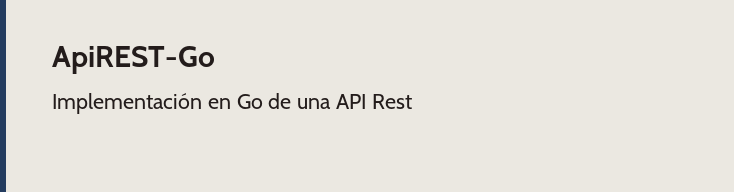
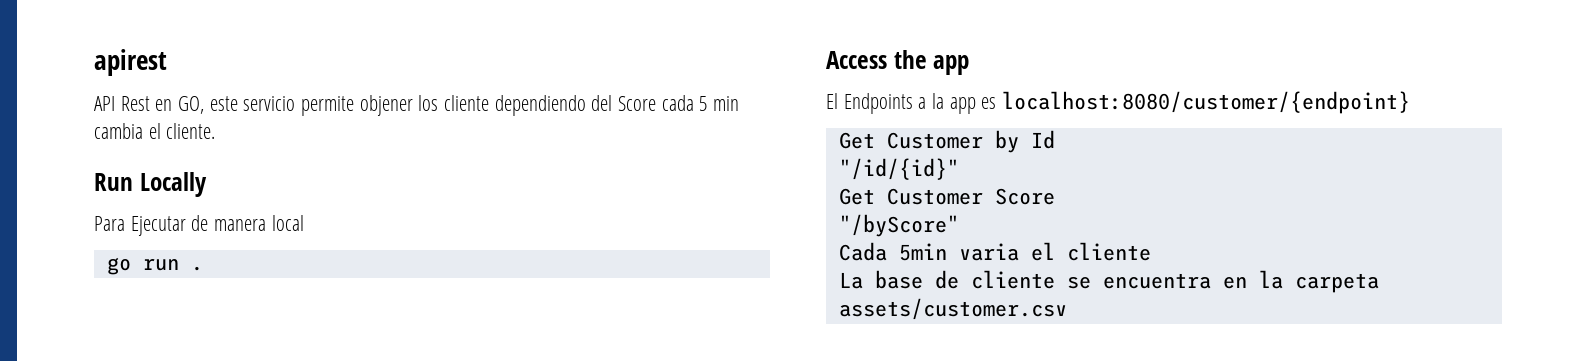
- ApiREST-Go
- Implementación en Go de una API Rest
+ apirest
+ API Rest en GO, este servicio permite objener los cliente dependiendo del Score cada 5 min cambia el cliente.
+ Run Locally
+ Para Ejecutar de manera local
+ go run .
+ Access the app
+ El Endpoints a la app es localhost:8080/customer/{endpoint}
+ Get Customer by Id
+ "/id/{id}"
+ Get Customer Score
+ "/byScore"
+ Cada 5min varia el cliente
+ La base de cliente se encuentra en la carpeta assets/customer.csv

